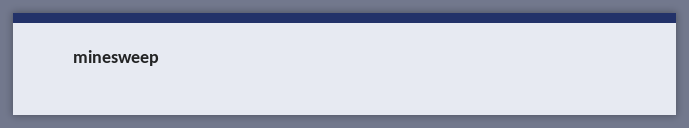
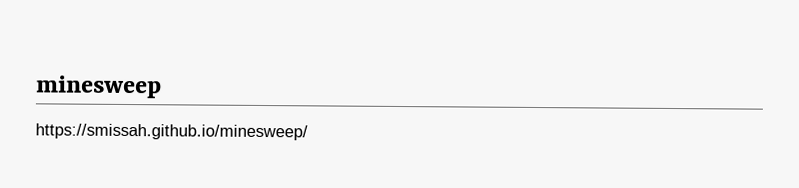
+ https://smissah.github.io/minesweep/

